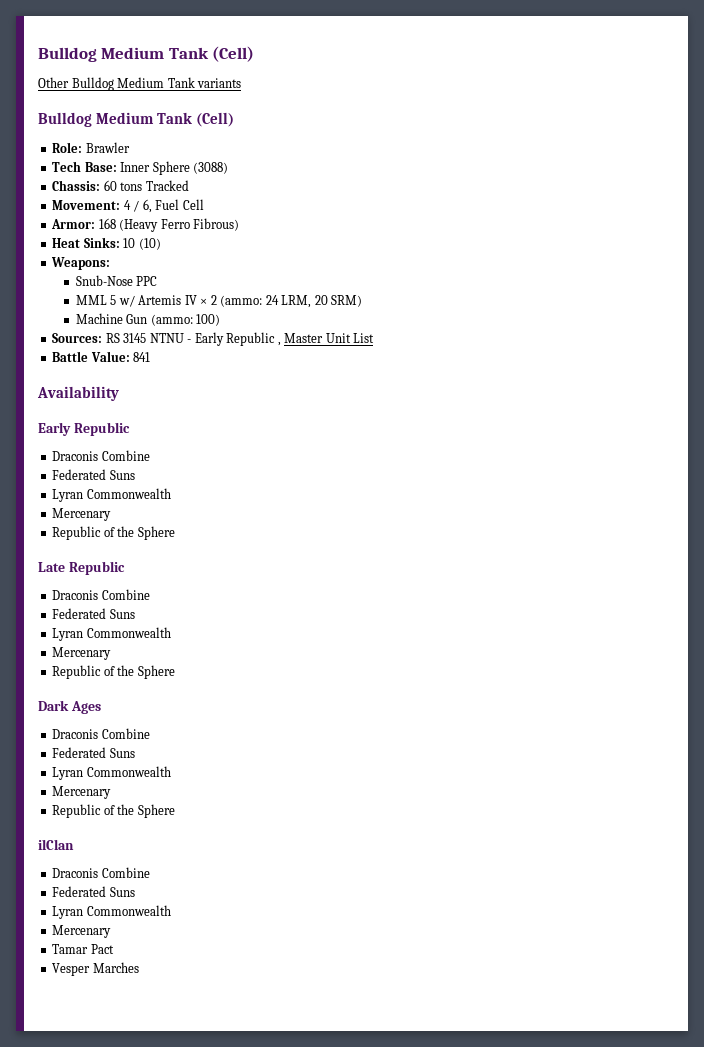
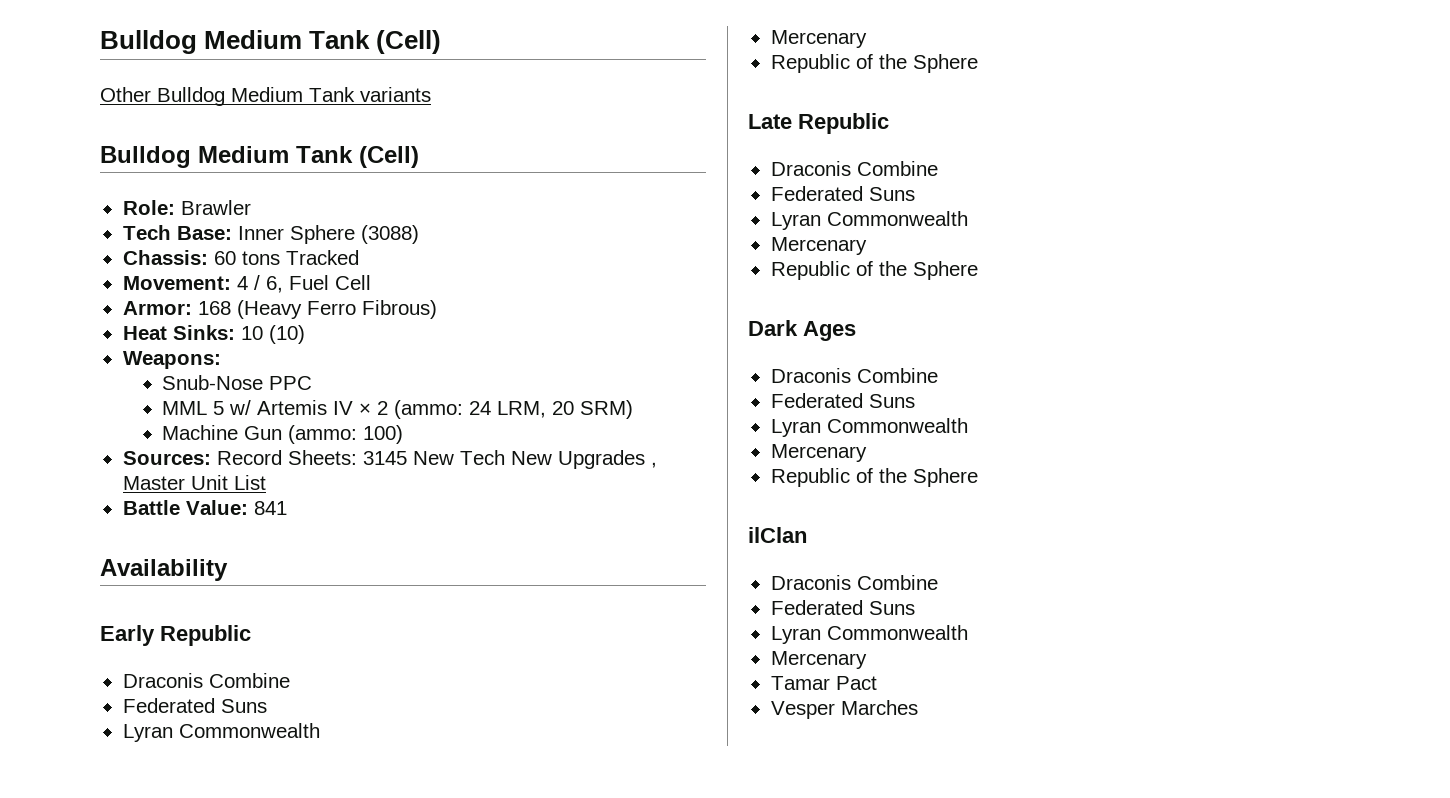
- Sources: RS 3145 NTNU - Early Republic , Master Unit List
+ Sources: Record Sheets: 3145 New Tech New Upgrades , Master Unit List

